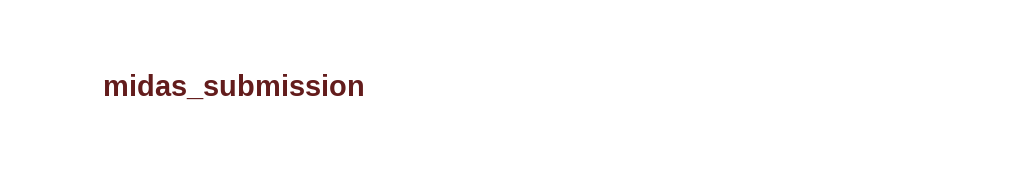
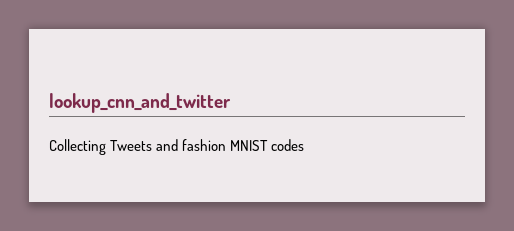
- midas_submission
+ lookup_cnn_and_twitter
+ Collecting Tweets and fashion MNIST codes

